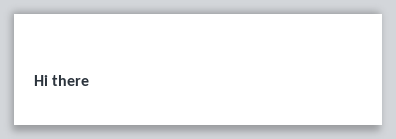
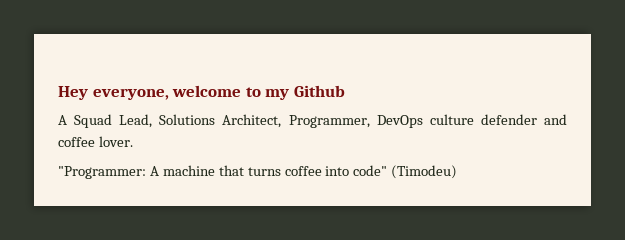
- Hi there
+ Hey everyone, welcome to my Github
+ A Squad Lead, Solutions Architect, Programmer, DevOps culture defender and coffee lover.
+ "Programmer: A machine that turns coffee into code" (Timodeu)

